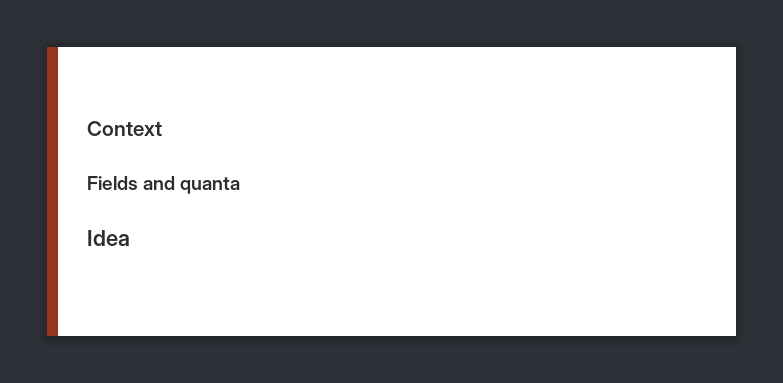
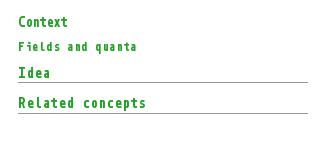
+ Related concepts

